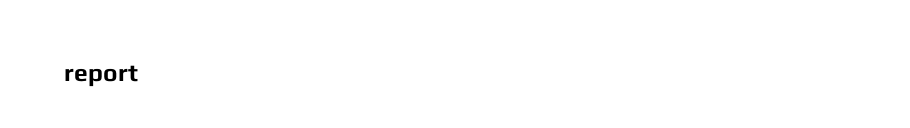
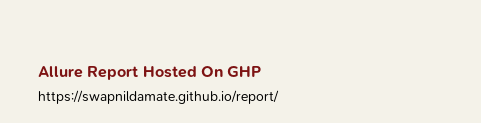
- report
+ Allure Report Hosted On GHP
+ https://swapnildamate.github.io/report/

